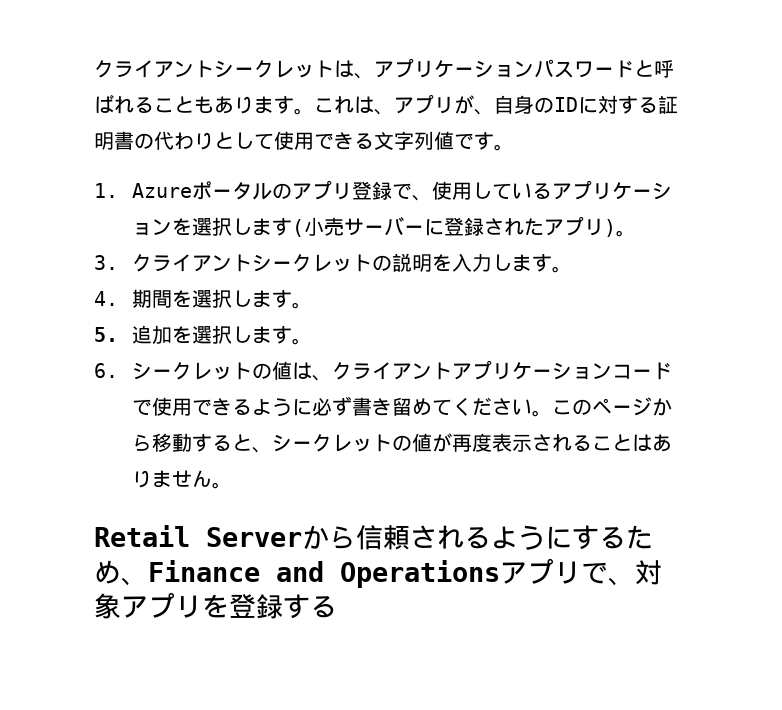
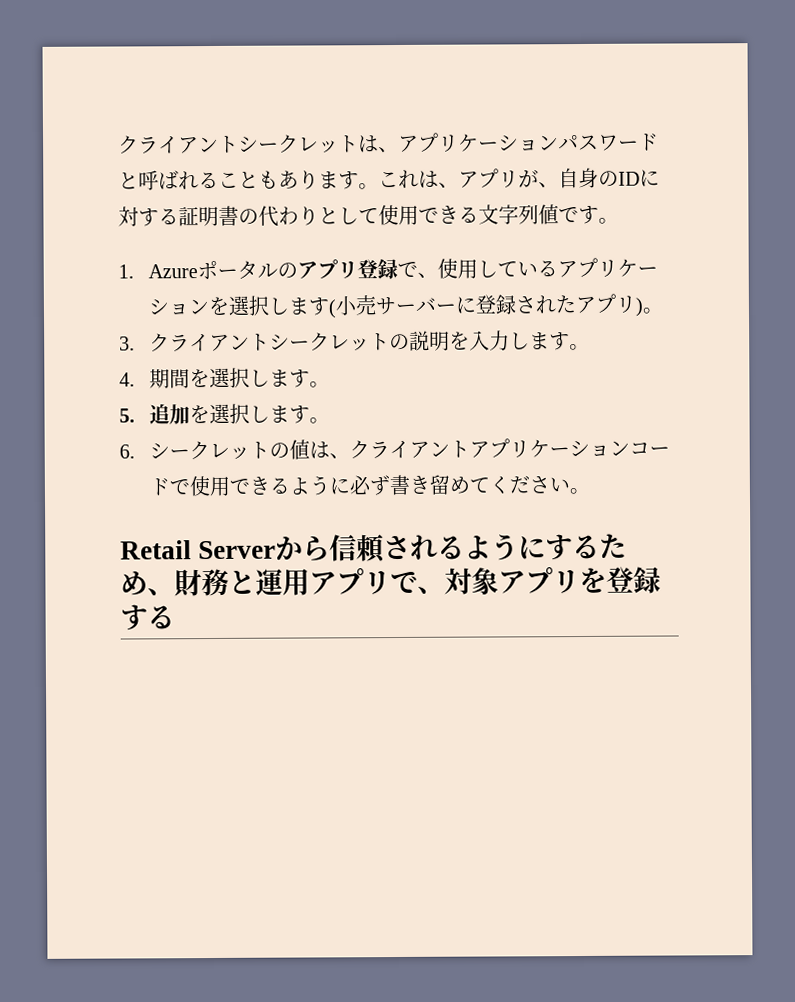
- このページから移動すると、シークレットの値が再度表示されることはありません。
- Retail Serverから信頼されるようにするため、Finance and Operationsアプリで、対象アプリを登録する
+ Retail Serverから信頼されるようにするため、財務と運用アプリで、対象アプリを登録する

